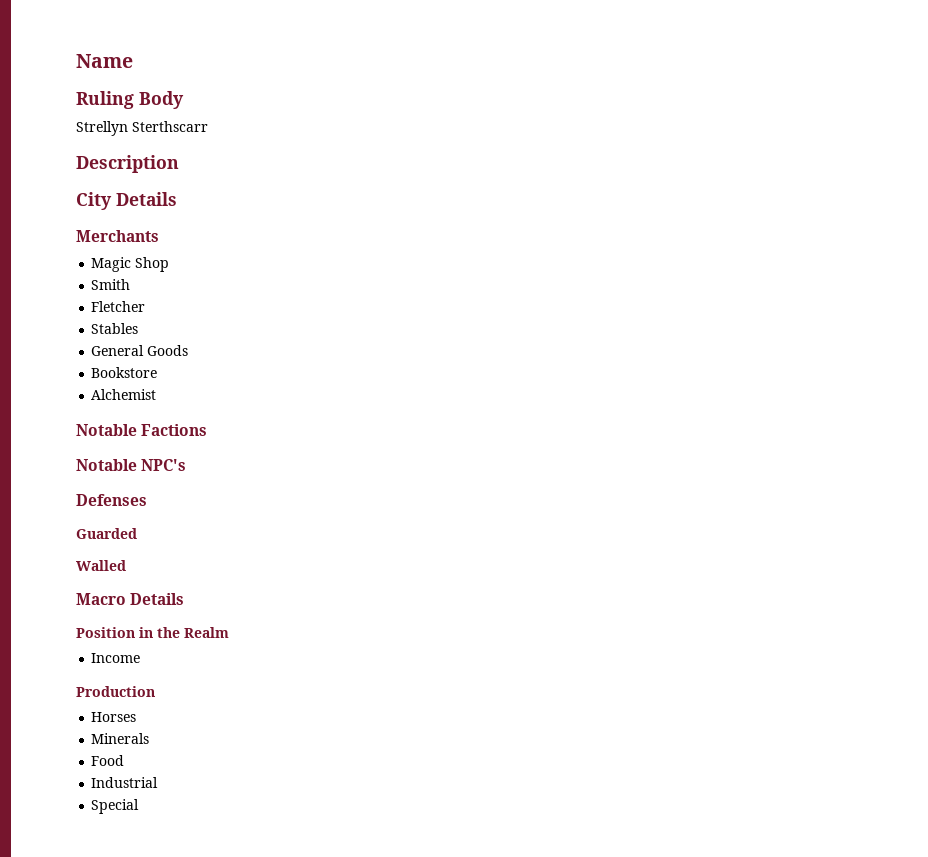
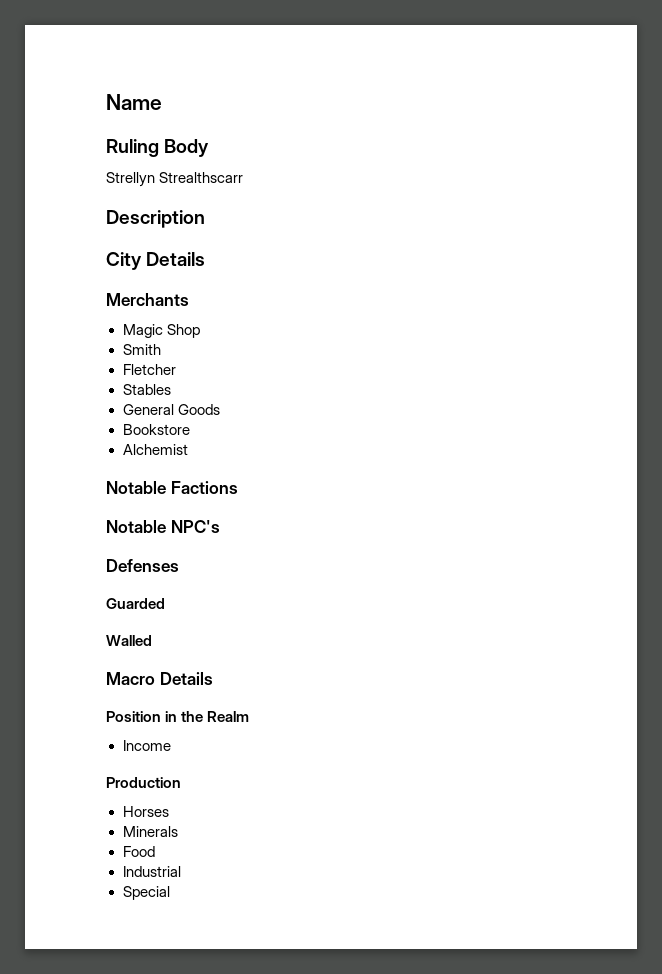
- Strellyn Sterthscarr
+ Strellyn Strealthscarr

